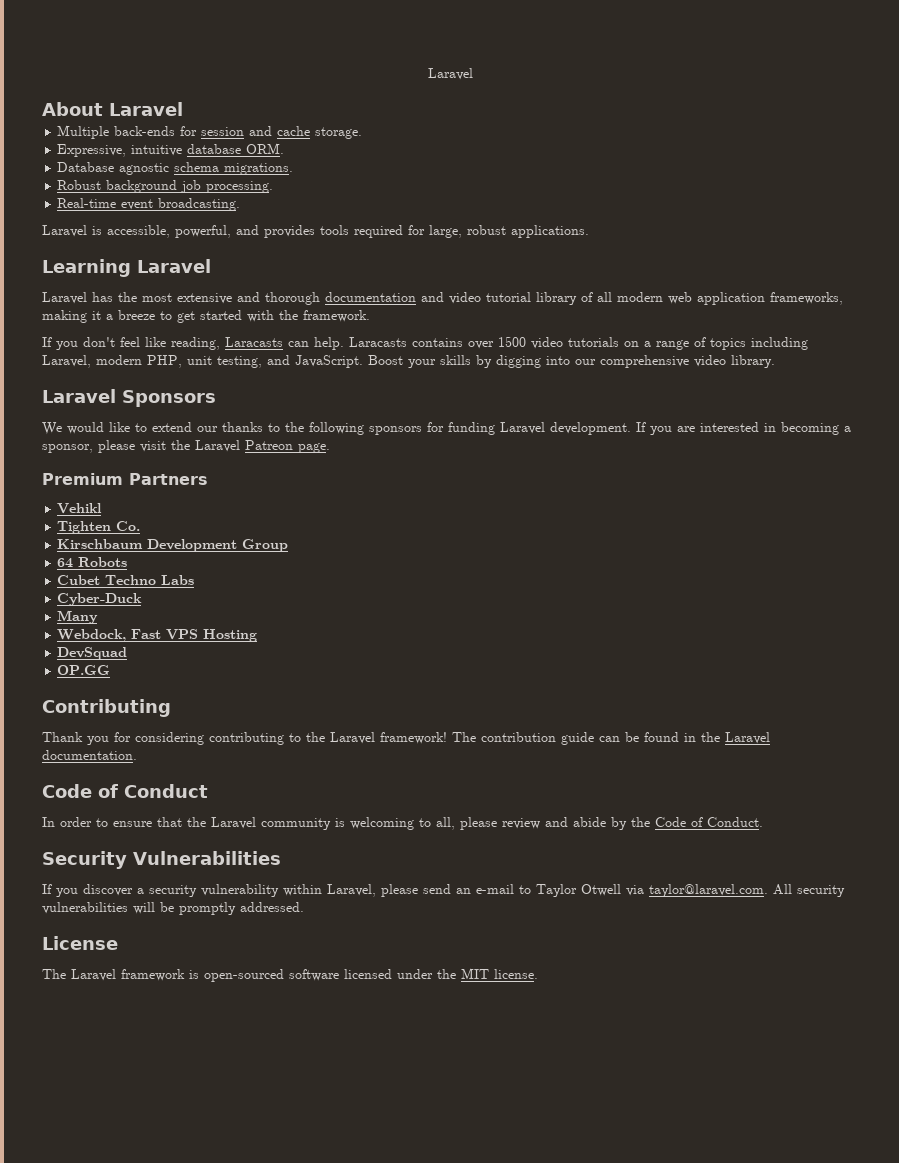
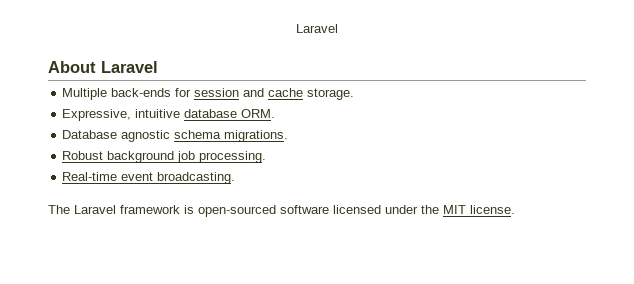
- Laravel is accessible, powerful, and provides tools required for large, robust applications.
- Learning Laravel
- Laravel has the most extensive and thorough documentation and video tutorial library of all modern web application frameworks, making it a breeze to get started with the framework.
- If you don't feel like reading, Laracasts can help. Laracasts contains over 1500 video tutorials on a range of topics including Laravel, modern PHP, unit testing, and JavaScript. Boost your skills by digging into our comprehensive video library.
- Laravel Sponsors
- We would like to extend our thanks to the following sponsors for funding Laravel development. If you are interested in becoming a sponsor, please visit the Laravel Patreon page.
- Premium Partners
- Vehikl
- Tighten Co.
- Kirschbaum Development Group
- 64 Robots
- Cubet Techno Labs
- Cyber-Duck
- Many
- Webdock, Fast VPS Hosting
- DevSquad
- OP.GG
- Contributing
- Thank you for considering contributing to the Laravel framework! The contribution guide can be found in the Laravel documentation.
- Code of Conduct
- In order to ensure that the Laravel community is welcoming to all, please review and abide by the Code of Conduct.
- Security Vulnerabilities
- If you discover a security vulnerability within Laravel, please send an e-mail to Taylor Otwell via taylor@laravel.com. All security vulnerabilities will be promptly addressed.
- License

